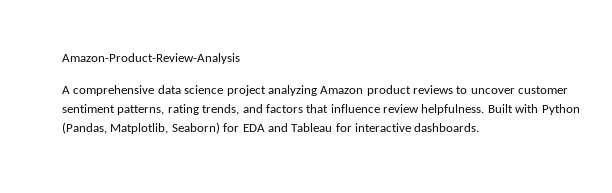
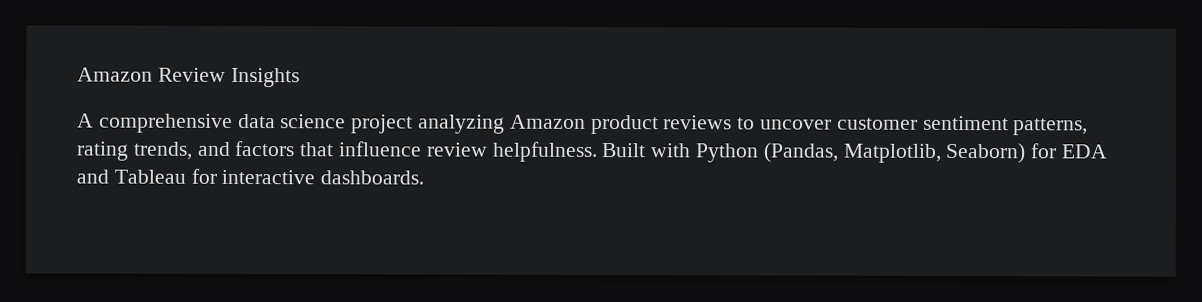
- Amazon-Product-Review-Analysis
+ Amazon Review Insights

